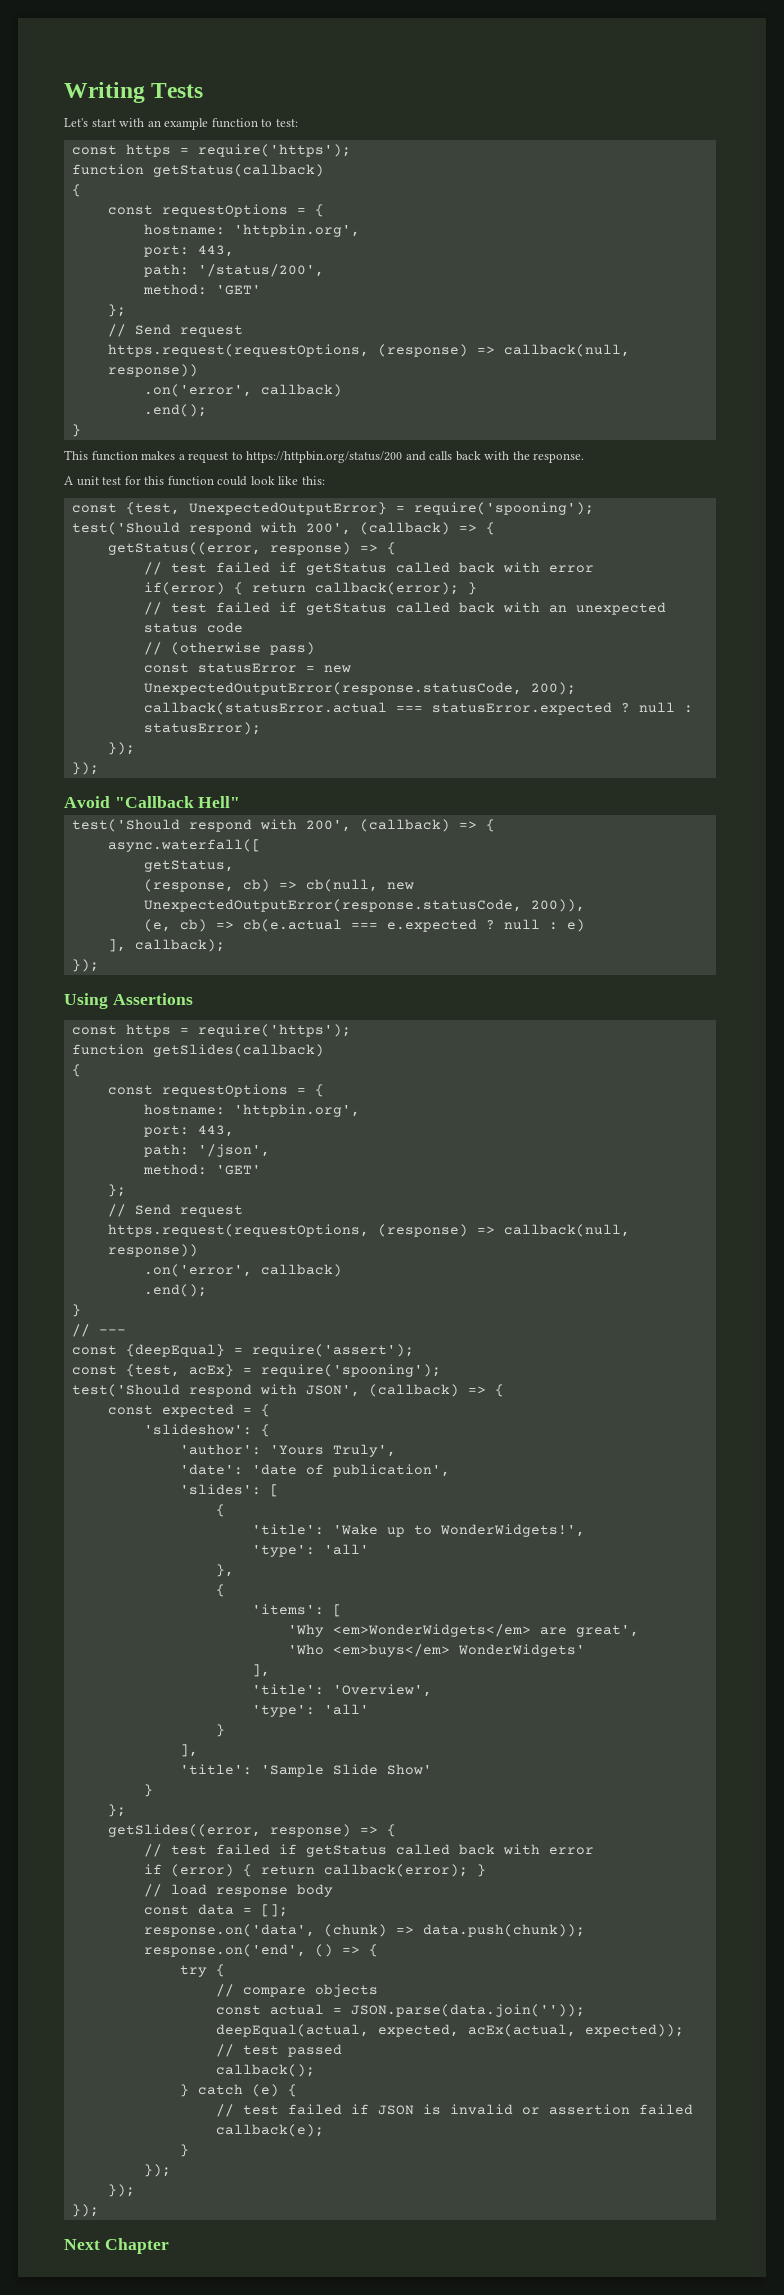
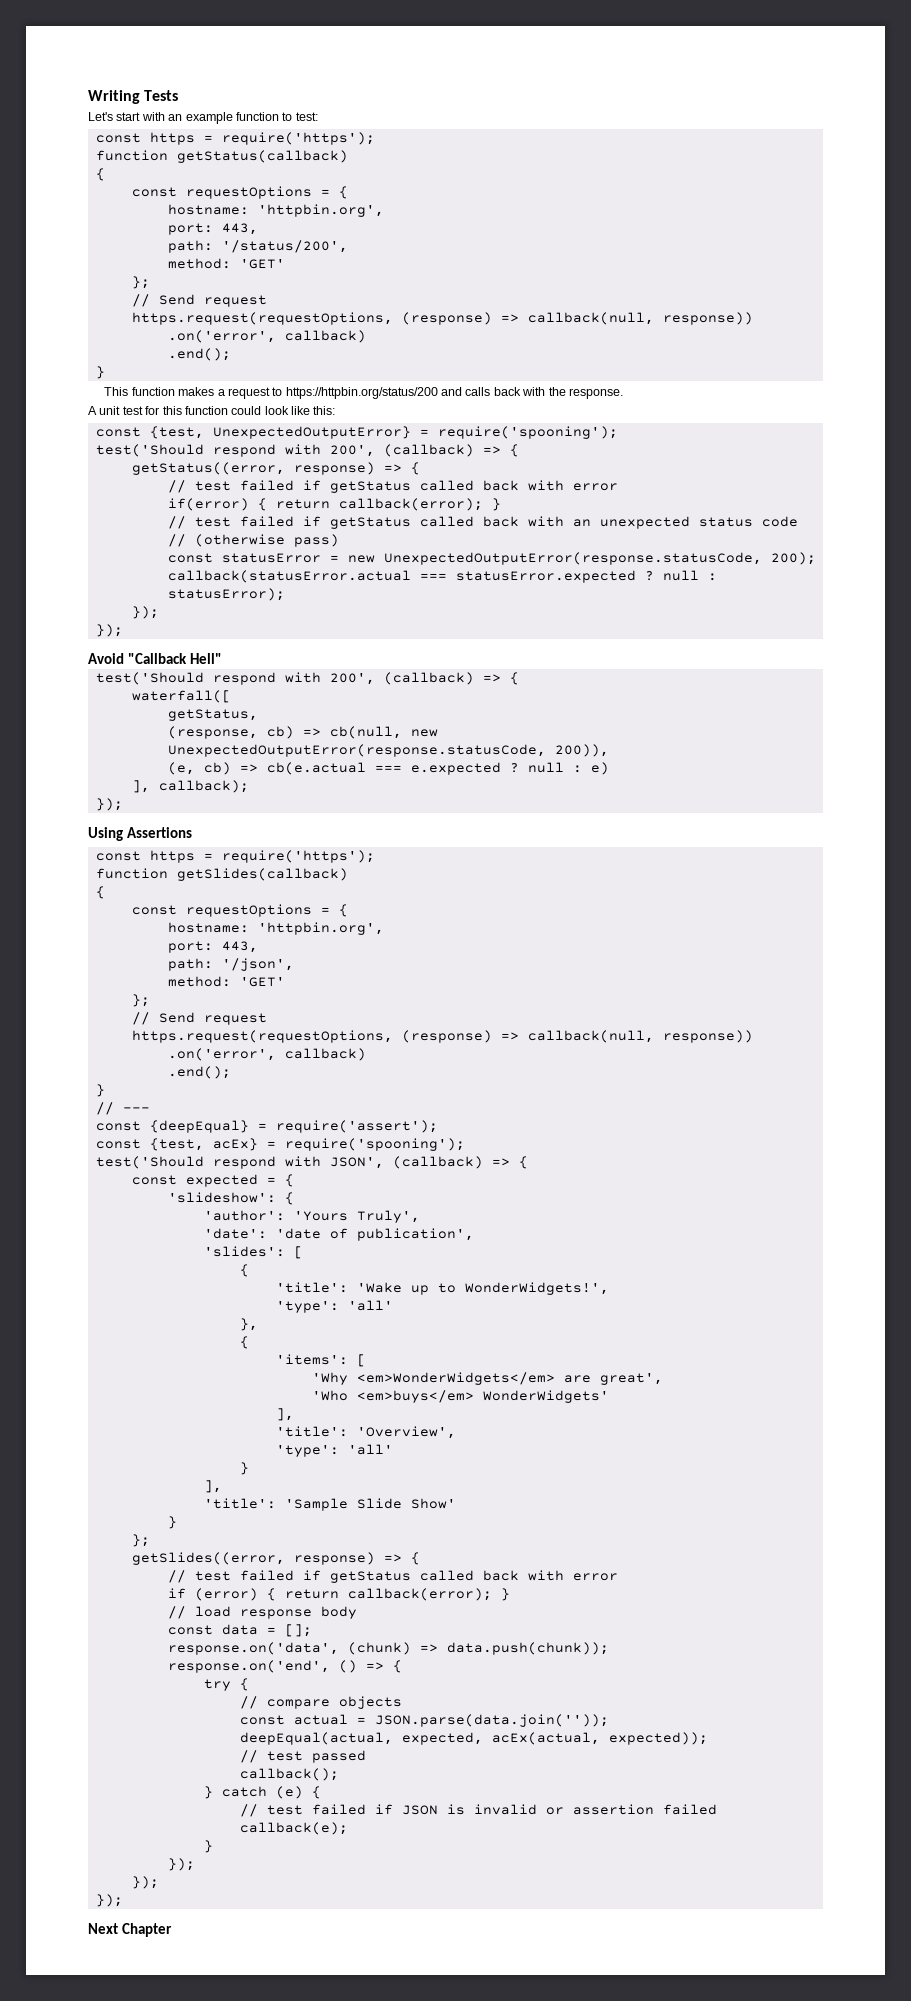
- async.waterfall([
+ waterfall([

